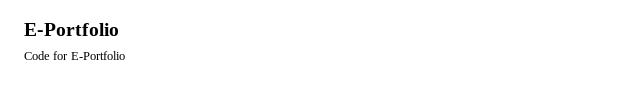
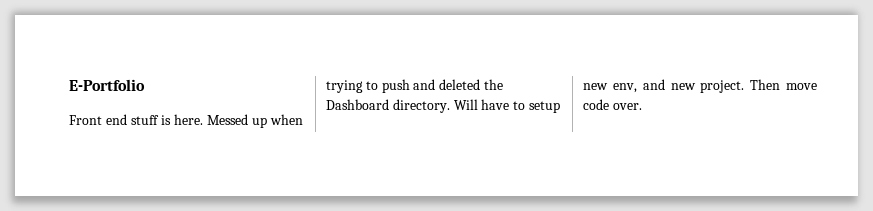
- Code for E-Portfolio
+ Front end stuff is here. Messed up when trying to push and deleted the Dashboard directory. Will have to setup new env, and new project. Then move code over.

